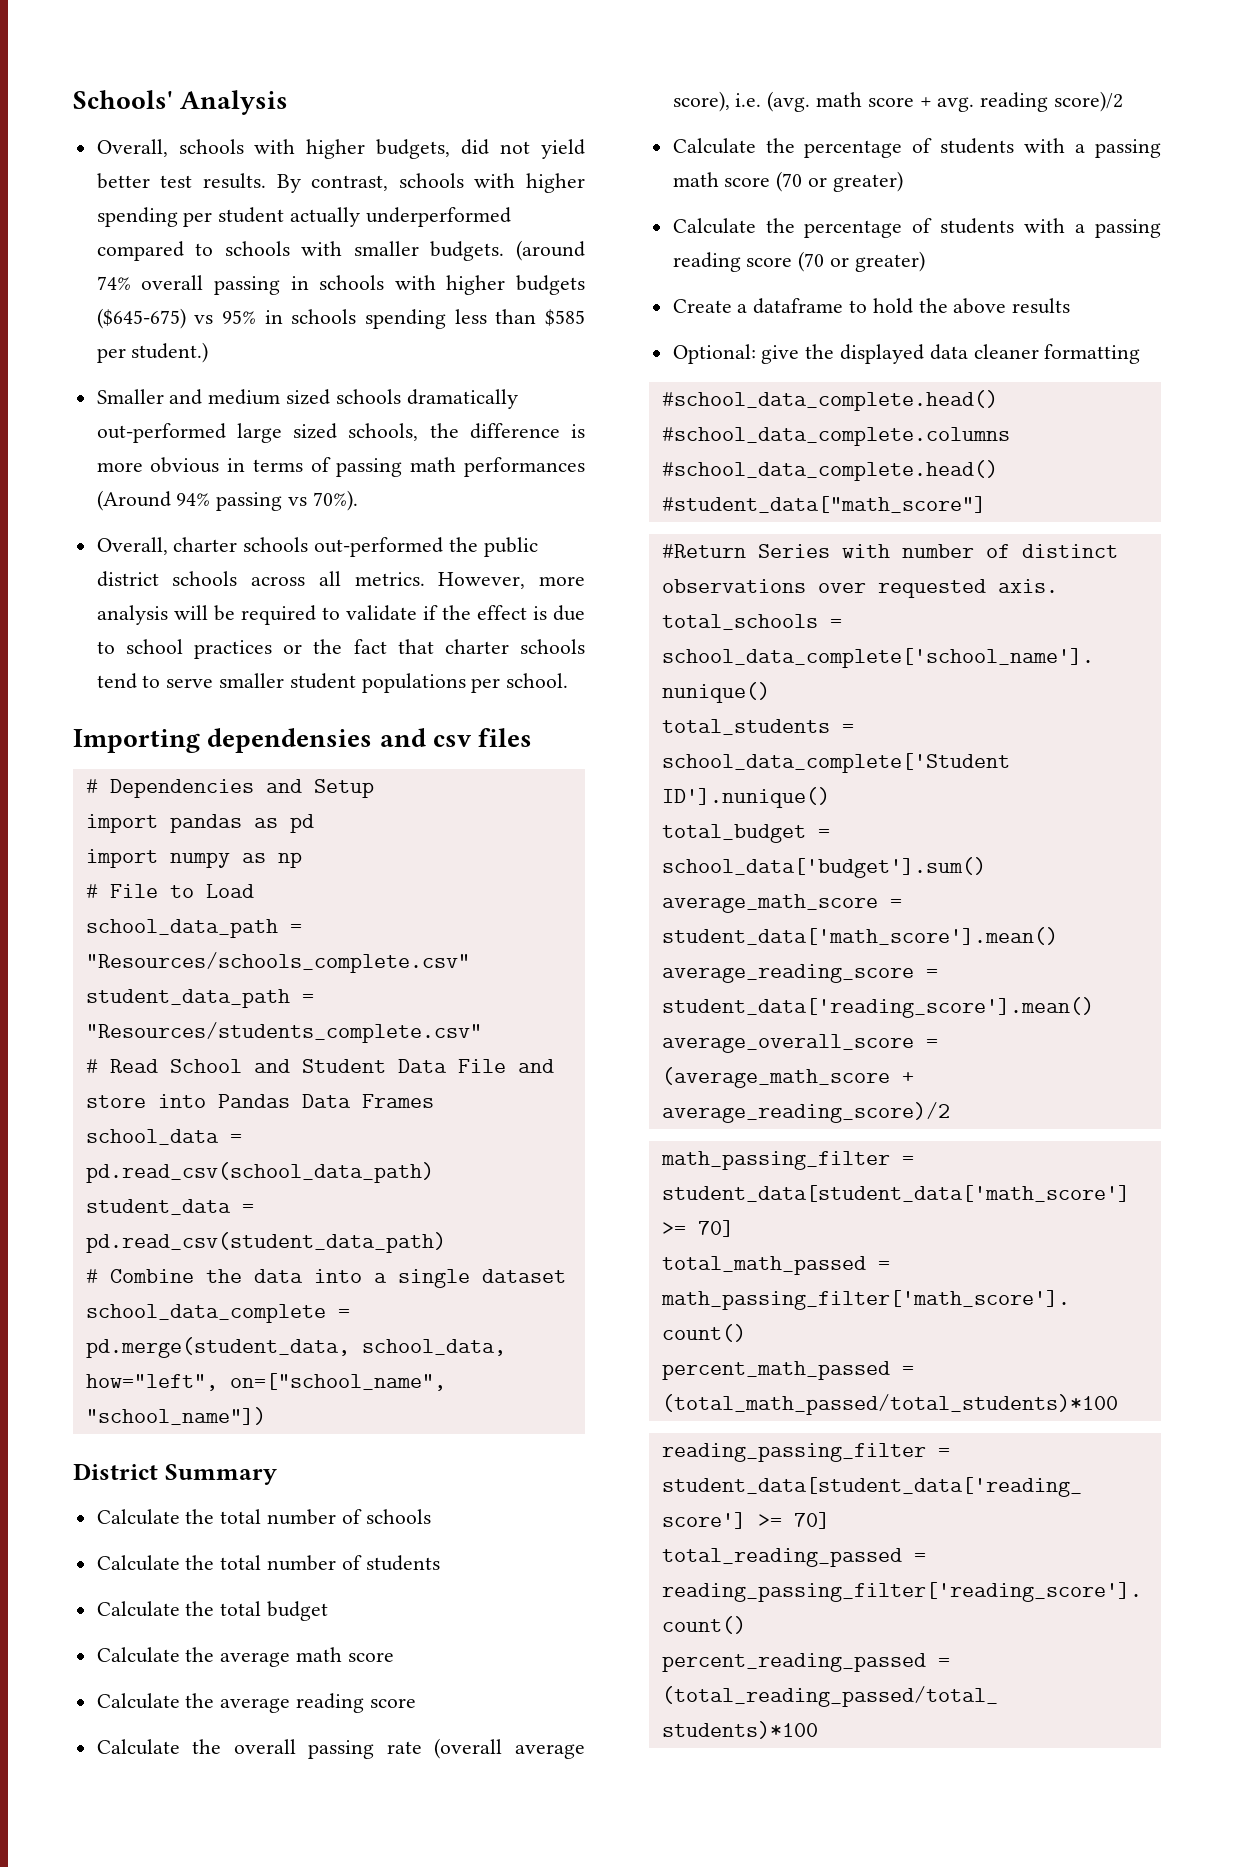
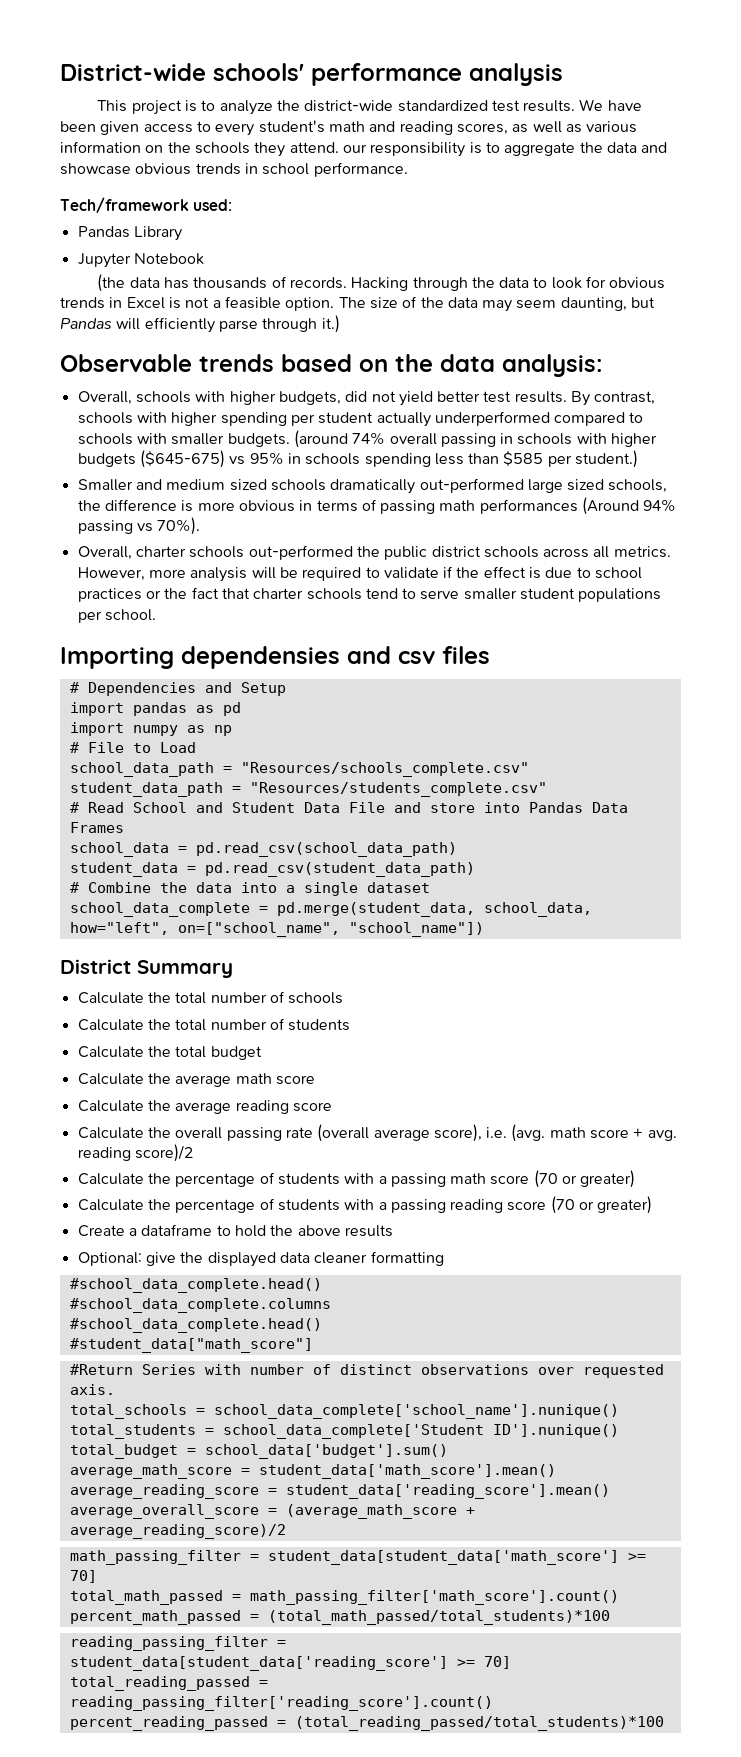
- Schools' Analysis
+ District-wide schools' performance analysis
+ This project is to analyze the district-wide standardized test results. We have been given access to every student's math and reading scores, as well as various information on the schools they attend. our responsibility is to aggregate the data and showcase obvious trends in school performance.
+ Tech/framework used:
+ Pandas Library
+ Jupyter Notebook
+ (the data has thousands of records. Hacking through the data to look for obvious trends in Excel is not a feasible option. The size of the data may seem daunting, but Pandas will efficiently parse through it.)
+ Observable trends based on the data analysis:

